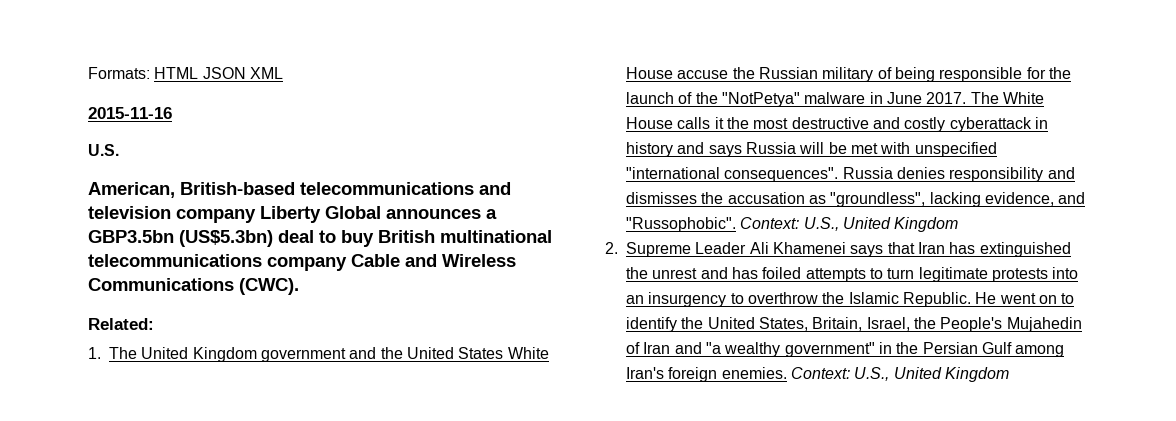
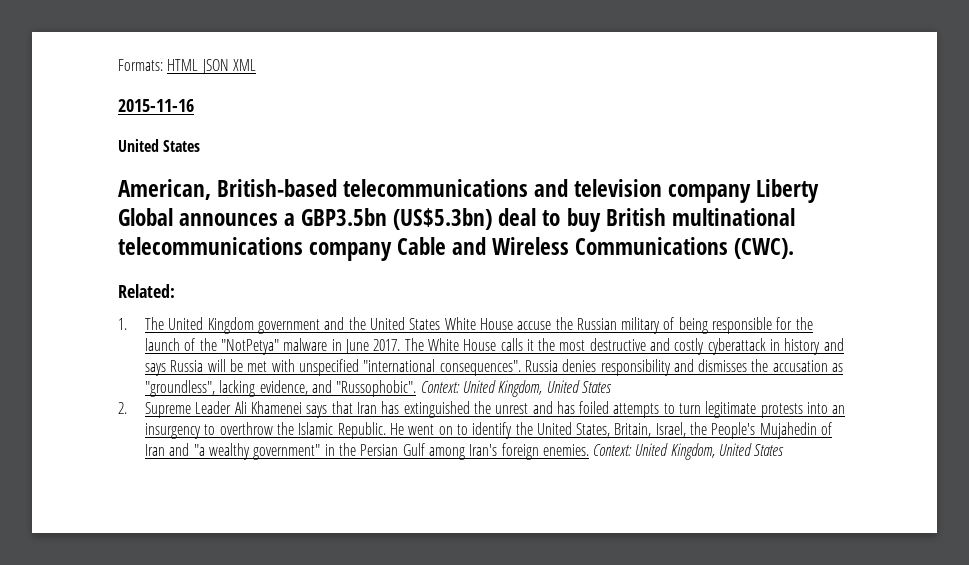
  2015-11-16
- U.S.
+ United States
- Russia denies responsibility and dismisses the accusation as "groundless", lacking evidence, and "Russophobic". Context: U.S., United Kingdom
+ Russia denies responsibility and dismisses the accusation as "groundless", lacking evidence, and "Russophobic". Context: United Kingdom, United States
- He went on to identify the United States, Britain, Israel, the People's Mujahedin of Iran and "a wealthy government" in the Persian Gulf among Iran's foreign enemies. Context: U.S., United Kingdom
+ He went on to identify the United States, Britain, Israel, the People's Mujahedin of Iran and "a wealthy government" in the Persian Gulf among Iran's foreign enemies. Context: United Kingdom, United States

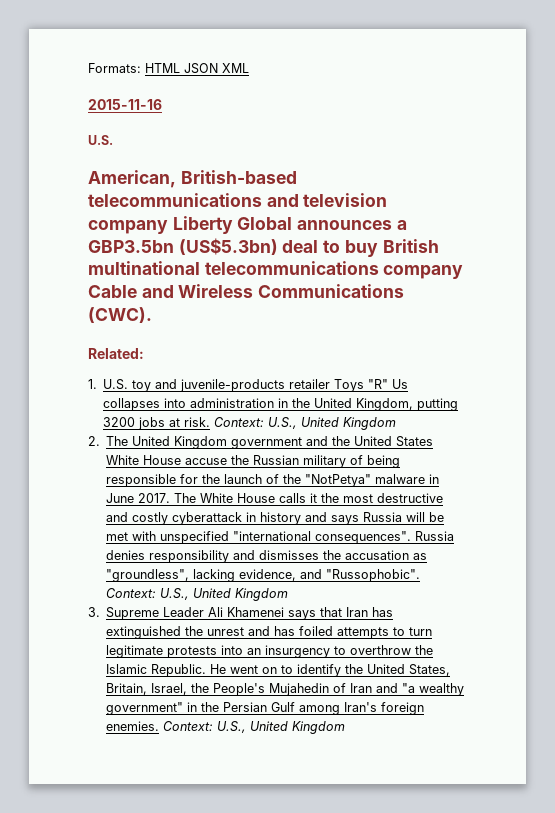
  2015-11-16
- United States
+ U.S.
- 1. The United Kingdom government and the United States White House accuse the Russian military of being responsible for the launch of the "NotPetya" malware in June 2017.
+ 1. U.S. toy and juvenile-products retailer Toys "R" Us collapses into administration in the United Kingdom, putting 3200 jobs at risk. Context: U.S., United Kingdom
+ 2. The United Kingdom government and the United States White House accuse the Russian military of being responsible for the launch of the "NotPetya" malware in June 2017.
- Russia denies responsibility and dismisses the accusation as "groundless", lacking evidence, and "Russophobic". Context: United Kingdom, United States
- 2. Supreme Leader Ali Khamenei says that Iran has extinguished the unrest and has foiled attempts to turn legitimate protests into an insurgency to overthrow the Islamic Republic.
+ Russia denies responsibility and dismisses the accusation as "groundless", lacking evidence, and "Russophobic". Context: U.S., United Kingdom
+ 3. Supreme Leader Ali Khamenei says that Iran has extinguished the unrest and has foiled attempts to turn legitimate protests into an insurgency to overthrow the Islamic Republic.
- He went on to identify the United States, Britain, Israel, the People's Mujahedin of Iran and "a wealthy government" in the Persian Gulf among Iran's foreign enemies. Context: United Kingdom, United States
+ He went on to identify the United States, Britain, Israel, the People's Mujahedin of Iran and "a wealthy government" in the Persian Gulf among Iran's foreign enemies. Context: U.S., United Kingdom

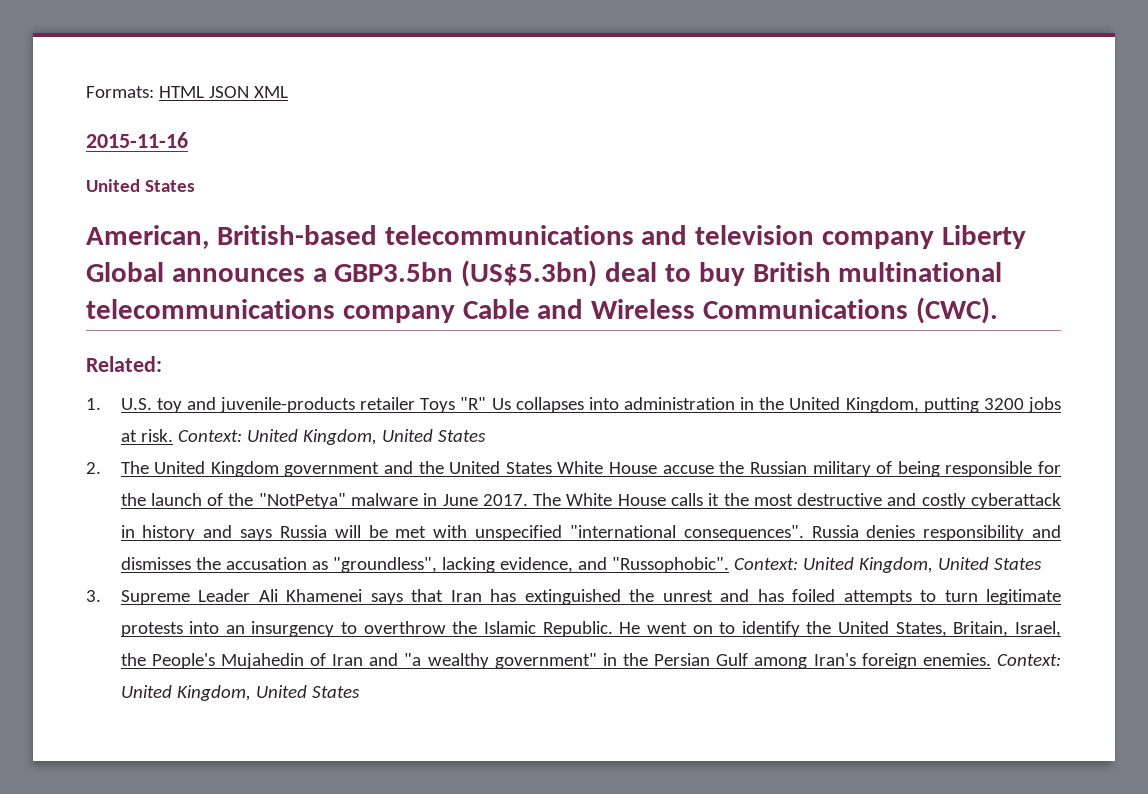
  2015-11-16
- U.S.
+ United States
- 1. U.S. toy and juvenile-products retailer Toys "R" Us collapses into administration in the United Kingdom, putting 3200 jobs at risk. Context: U.S., United Kingdom
+ 1. U.S. toy and juvenile-products retailer Toys "R" Us collapses into administration in the United Kingdom, putting 3200 jobs at risk. Context: United Kingdom, United States
- Russia denies responsibility and dismisses the accusation as "groundless", lacking evidence, and "Russophobic". Context: U.S., United Kingdom
+ Russia denies responsibility and dismisses the accusation as "groundless", lacking evidence, and "Russophobic". Context: United Kingdom, United States
- He went on to identify the United States, Britain, Israel, the People's Mujahedin of Iran and "a wealthy government" in the Persian Gulf among Iran's foreign enemies. Context: U.S., United Kingdom
+ He went on to identify the United States, Britain, Israel, the People's Mujahedin of Iran and "a wealthy government" in the Persian Gulf among Iran's foreign enemies. Context: United Kingdom, United States

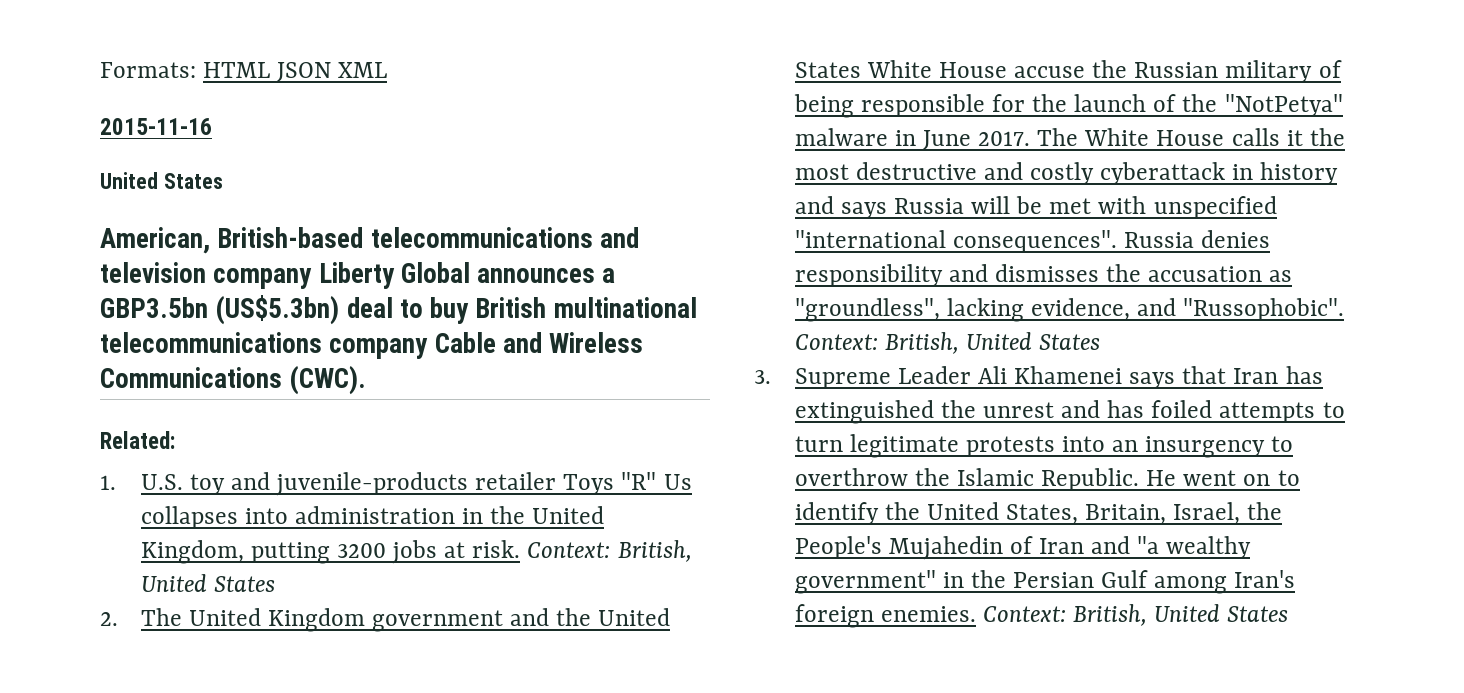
- 1. U.S. toy and juvenile-products retailer Toys "R" Us collapses into administration in the United Kingdom, putting 3200 jobs at risk. Context: United Kingdom, United States
+ 1. U.S. toy and juvenile-products retailer Toys "R" Us collapses into administration in the United Kingdom, putting 3200 jobs at risk. Context: British, United States
- Russia denies responsibility and dismisses the accusation as "groundless", lacking evidence, and "Russophobic". Context: United Kingdom, United States
+ Russia denies responsibility and dismisses the accusation as "groundless", lacking evidence, and "Russophobic". Context: British, United States
- He went on to identify the United States, Britain, Israel, the People's Mujahedin of Iran and "a wealthy government" in the Persian Gulf among Iran's foreign enemies. Context: United Kingdom, United States
+ He went on to identify the United States, Britain, Israel, the People's Mujahedin of Iran and "a wealthy government" in the Persian Gulf among Iran's foreign enemies. Context: British, United States

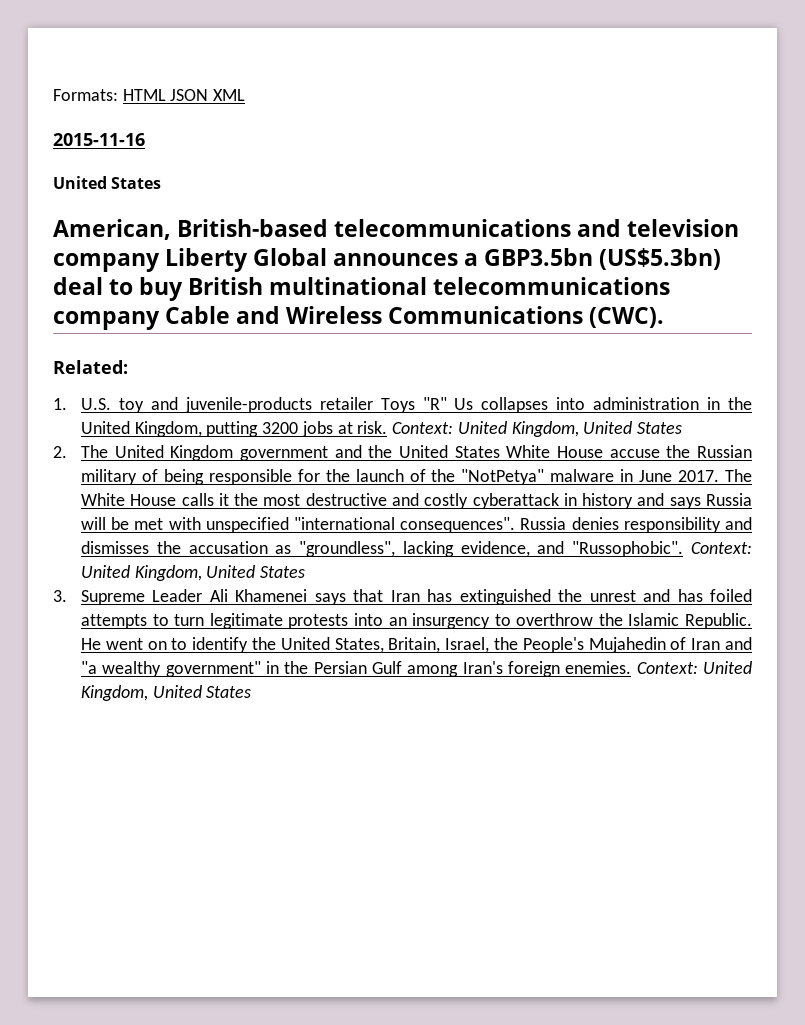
- 1. U.S. toy and juvenile-products retailer Toys "R" Us collapses into administration in the United Kingdom, putting 3200 jobs at risk. Context: British, United States
+ 1. U.S. toy and juvenile-products retailer Toys "R" Us collapses into administration in the United Kingdom, putting 3200 jobs at risk. Context: United Kingdom, United States
- Russia denies responsibility and dismisses the accusation as "groundless", lacking evidence, and "Russophobic". Context: British, United States
+ Russia denies responsibility and dismisses the accusation as "groundless", lacking evidence, and "Russophobic". Context: United Kingdom, United States
- He went on to identify the United States, Britain, Israel, the People's Mujahedin of Iran and "a wealthy government" in the Persian Gulf among Iran's foreign enemies. Context: British, United States
+ He went on to identify the United States, Britain, Israel, the People's Mujahedin of Iran and "a wealthy government" in the Persian Gulf among Iran's foreign enemies. Context: United Kingdom, United States

